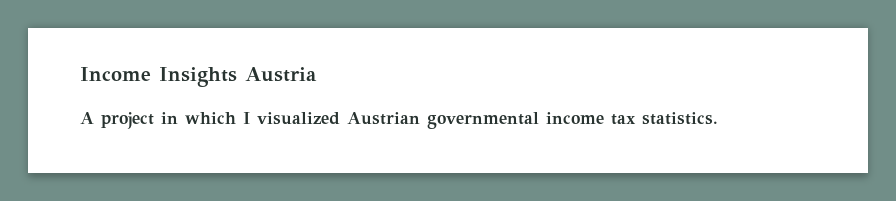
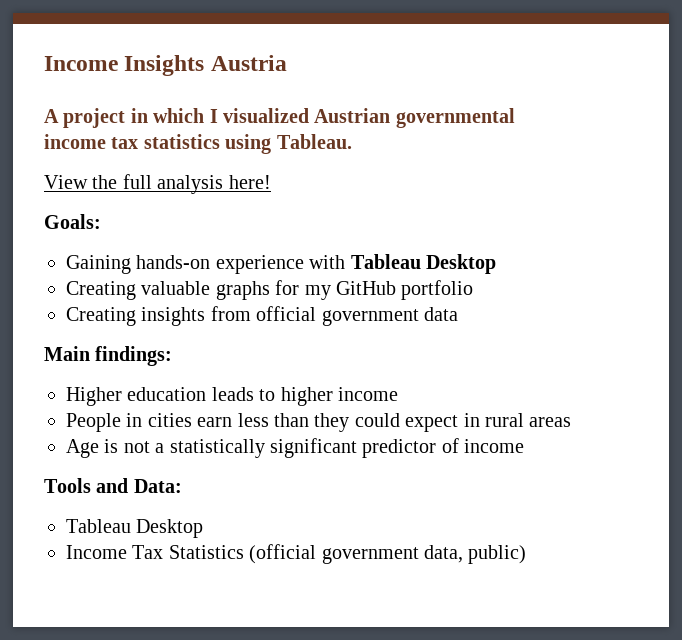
- A project in which I visualized Austrian governmental income tax statistics.
+ A project in which I visualized Austrian governmental income tax statistics using Tableau.
+ View the full analysis here!
+ Goals:
+ Gaining hands-on experience with Tableau Desktop
+ Creating valuable graphs for my GitHub portfolio
+ Creating insights from official government data
+ Main findings:
+ Higher education leads to higher income
+ People in cities earn less than they could expect in rural areas
+ Age is not a statistically significant predictor of income
+ Tools and Data:
+ Tableau Desktop
+ Income Tax Statistics (official government data, public)

